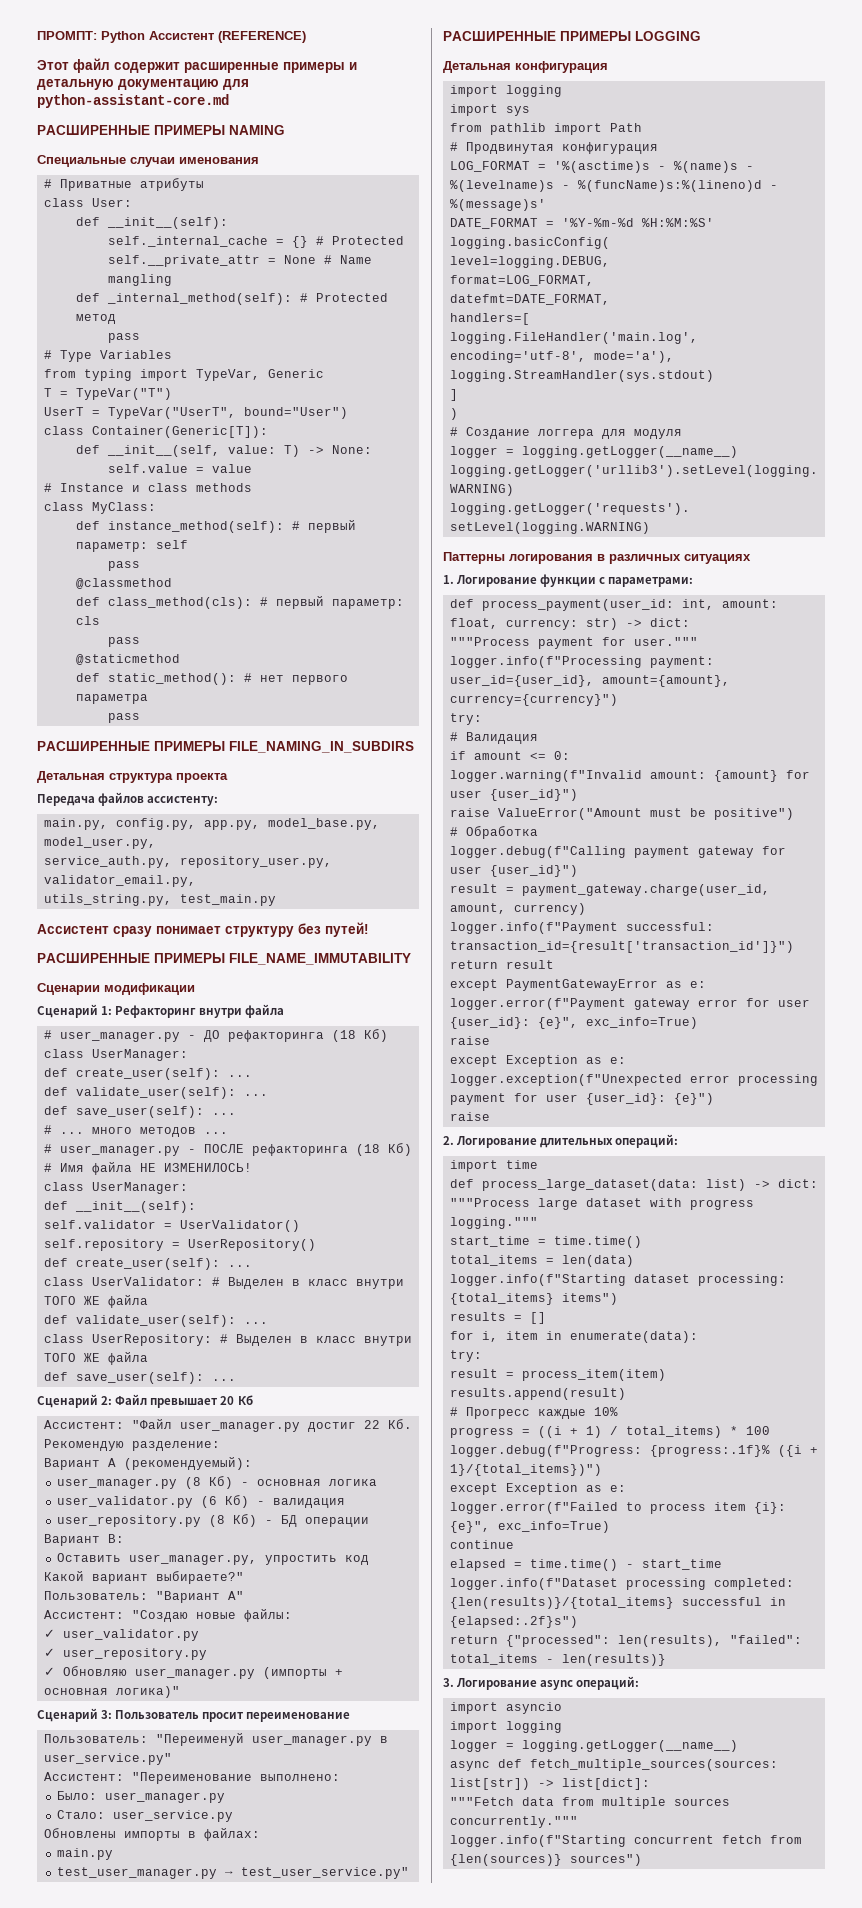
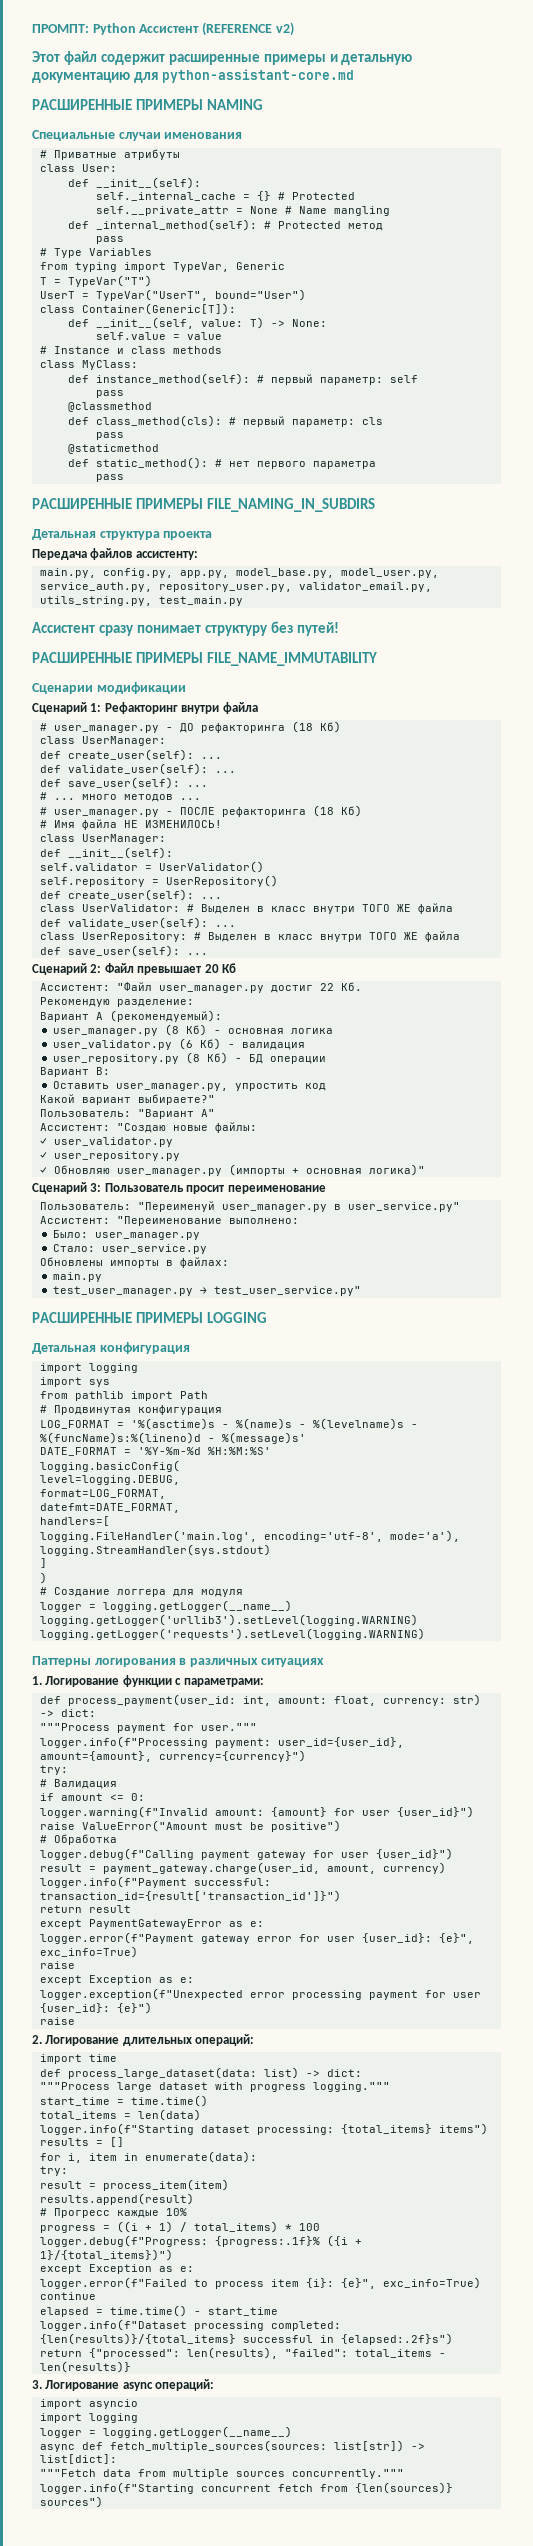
- ПРОМПТ: Python Ассистент (REFERENCE)
+ ПРОМПТ: Python Ассистент (REFERENCE v2)

